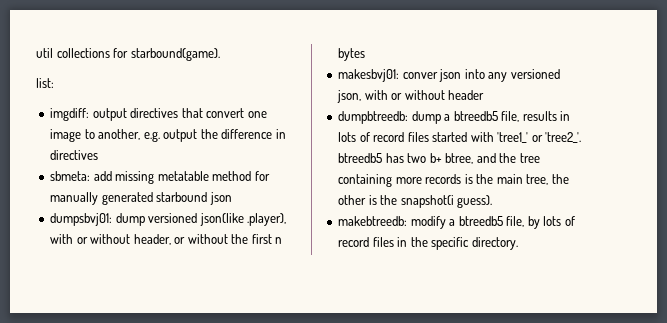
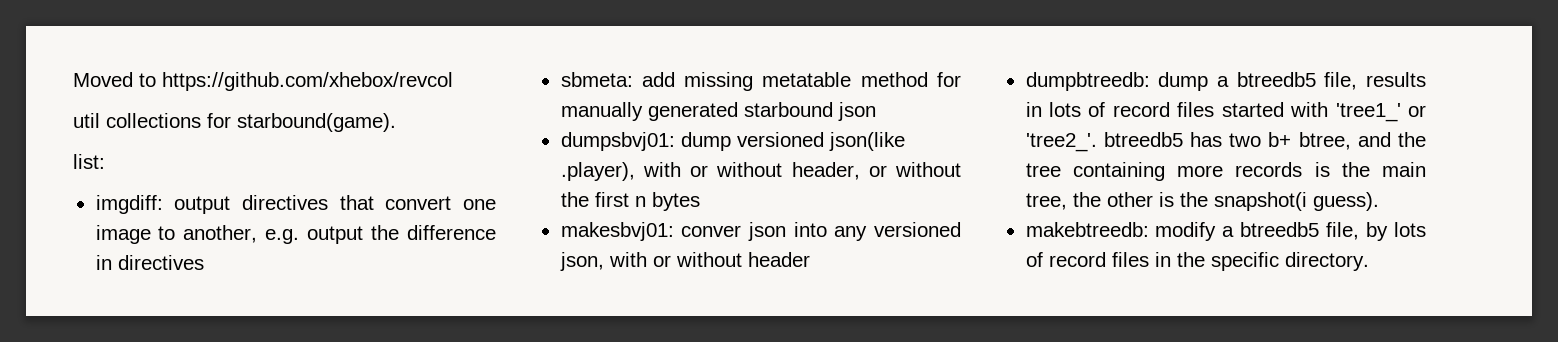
+ Moved to https://github.com/xhebox/revcol

